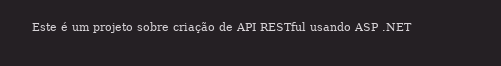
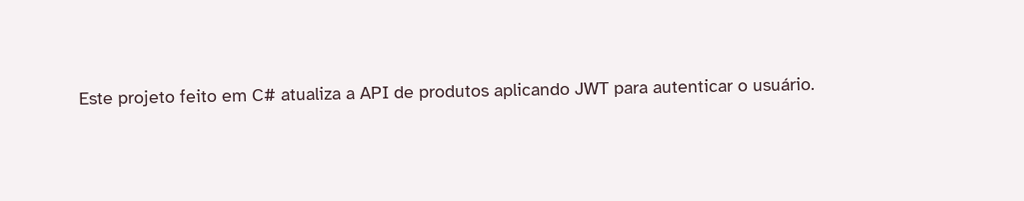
- Este é um projeto sobre criação de API RESTful usando ASP .NET
+ Este projeto feito em C# atualiza a API de produtos aplicando JWT para autenticar o usuário.

